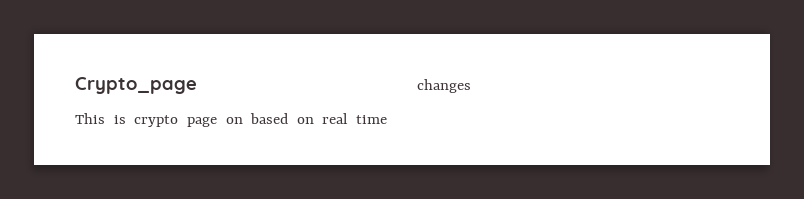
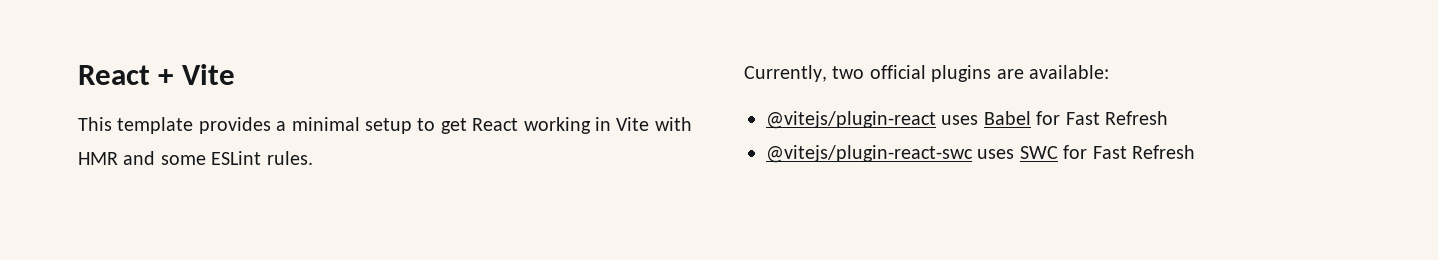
- Crypto_page
- This is crypto page on based on real time changes
+ React + Vite
+ This template provides a minimal setup to get React working in Vite with HMR and some ESLint rules.
+ Currently, two official plugins are available:
+ @vitejs/plugin-react uses Babel for Fast Refresh
+ @vitejs/plugin-react-swc uses SWC for Fast Refresh

